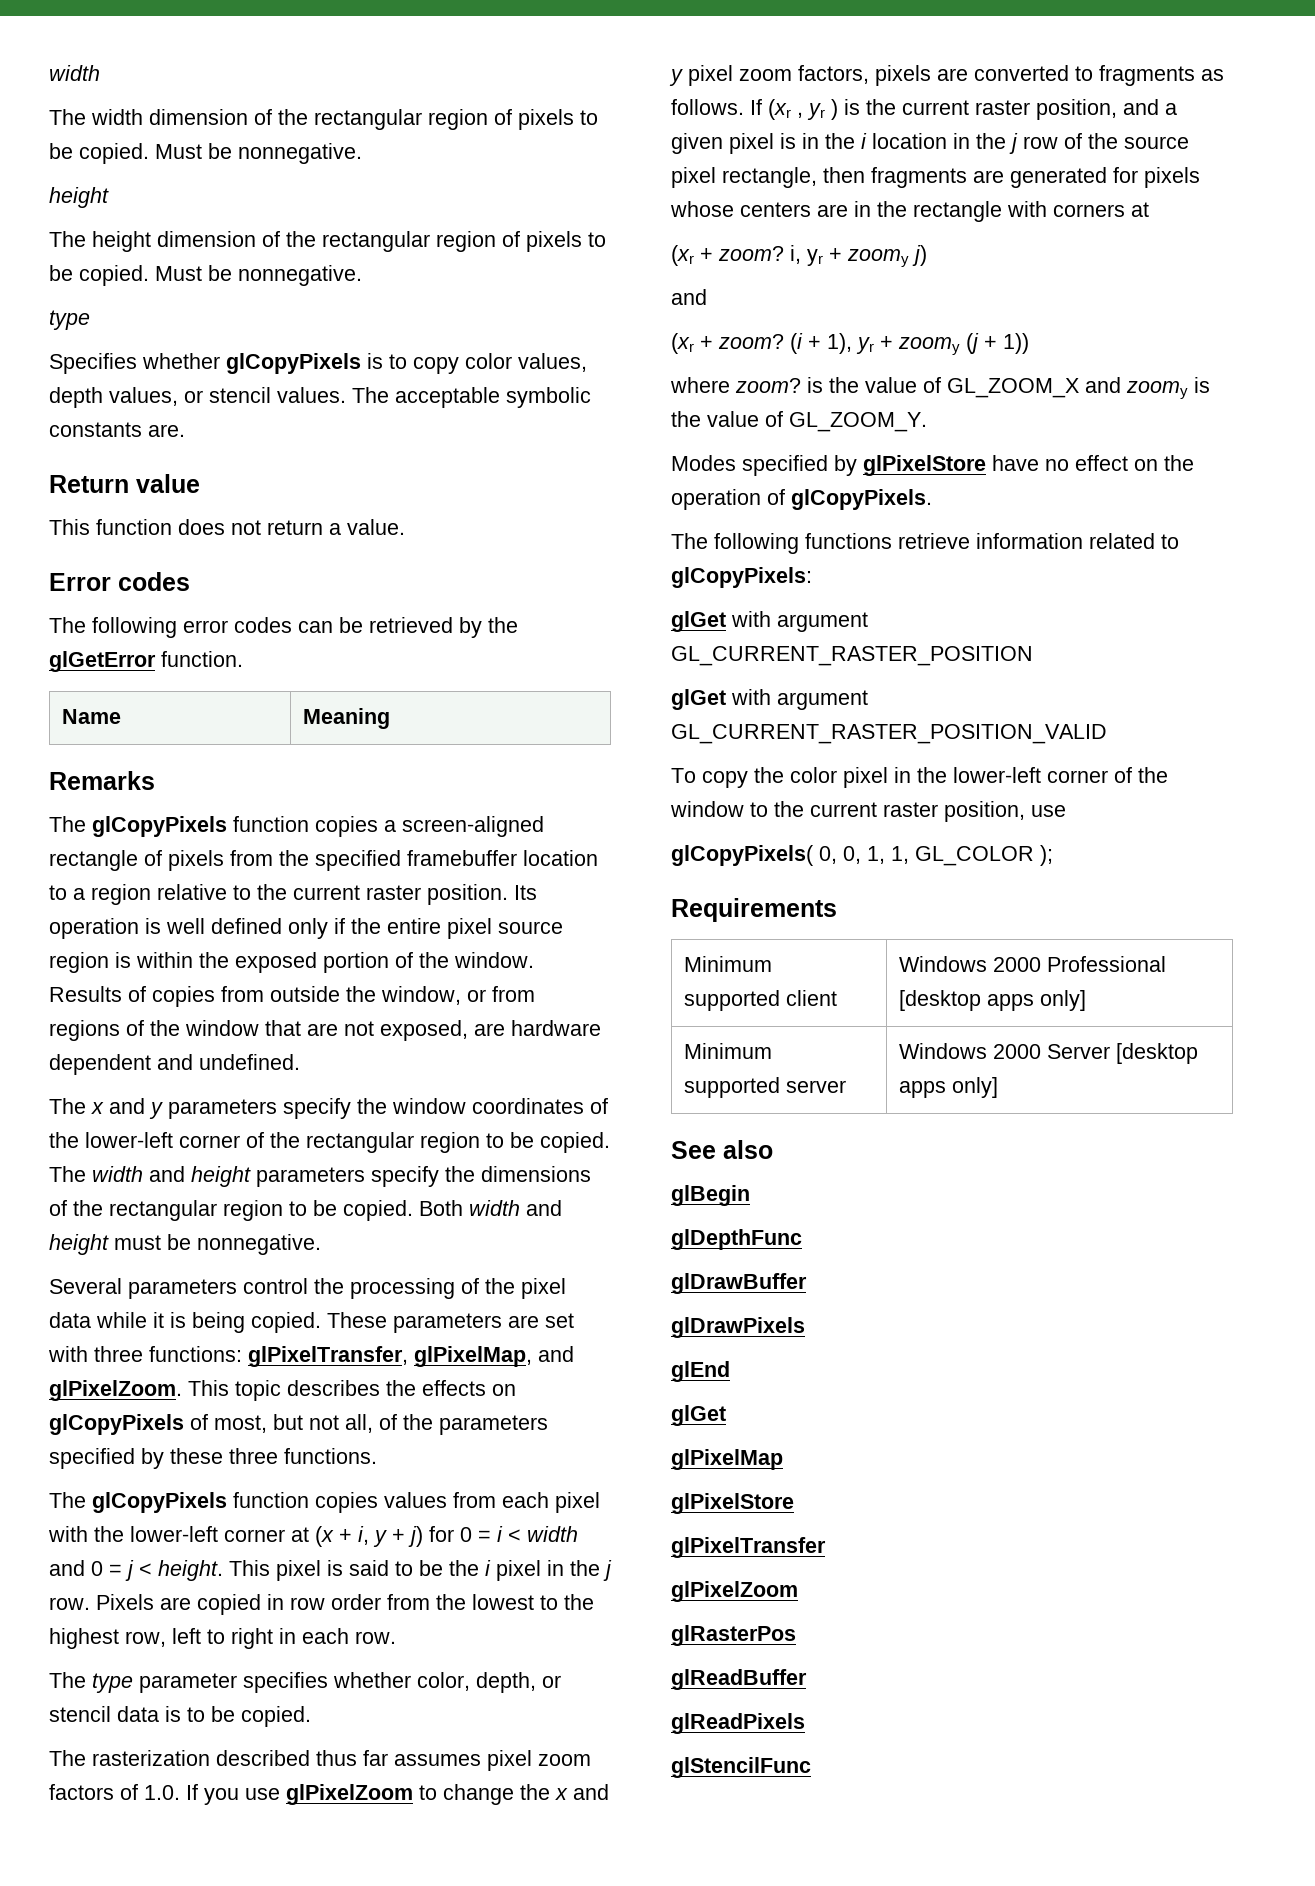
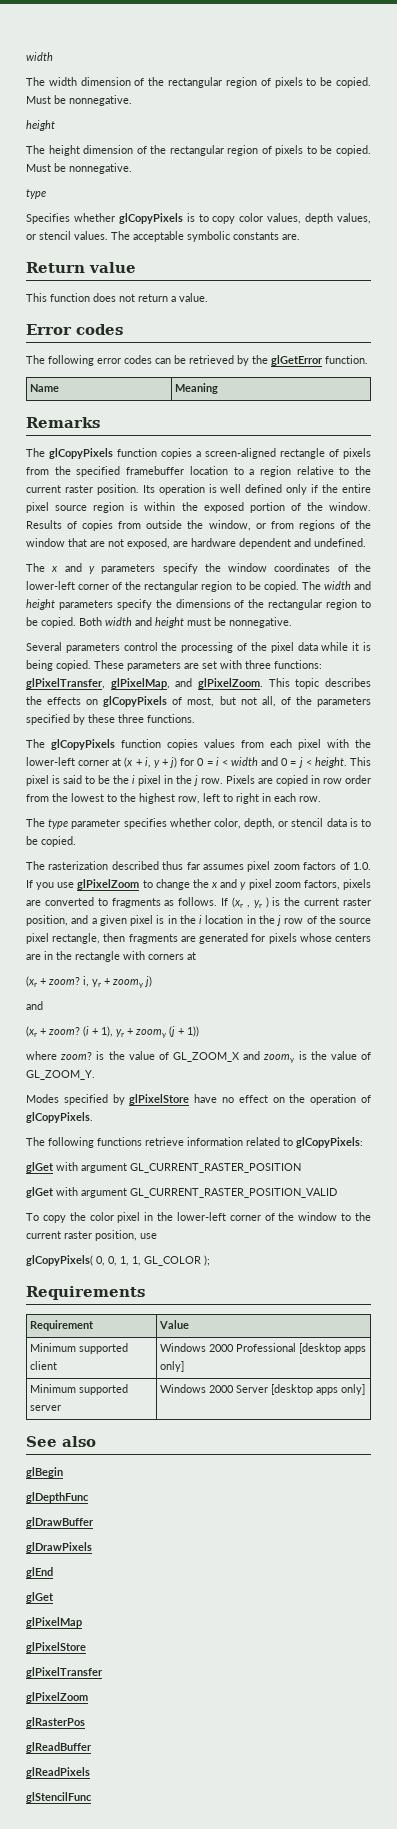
+ Requirement | Value

